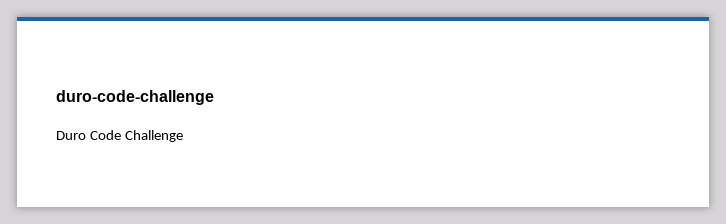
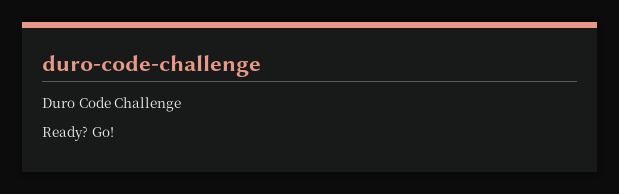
+ Ready? Go!

